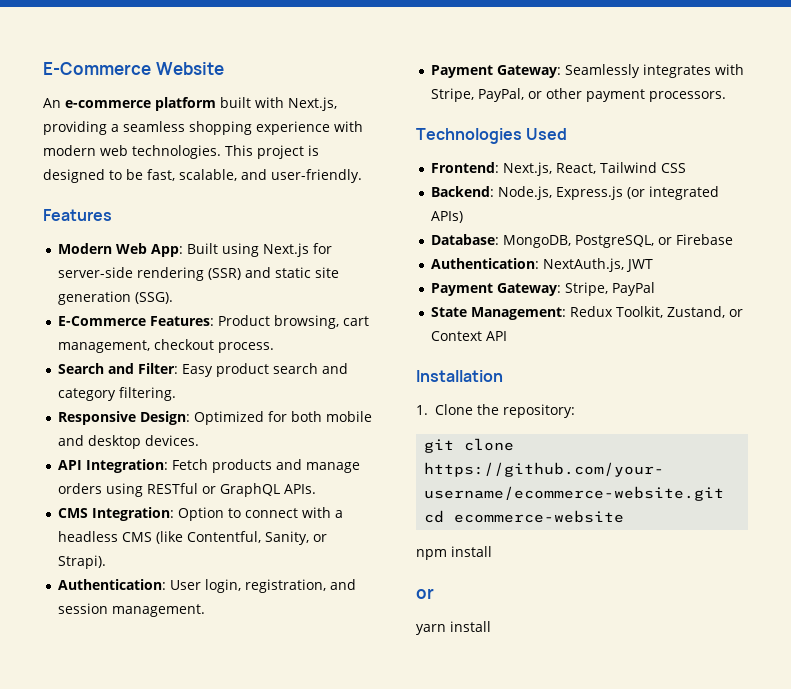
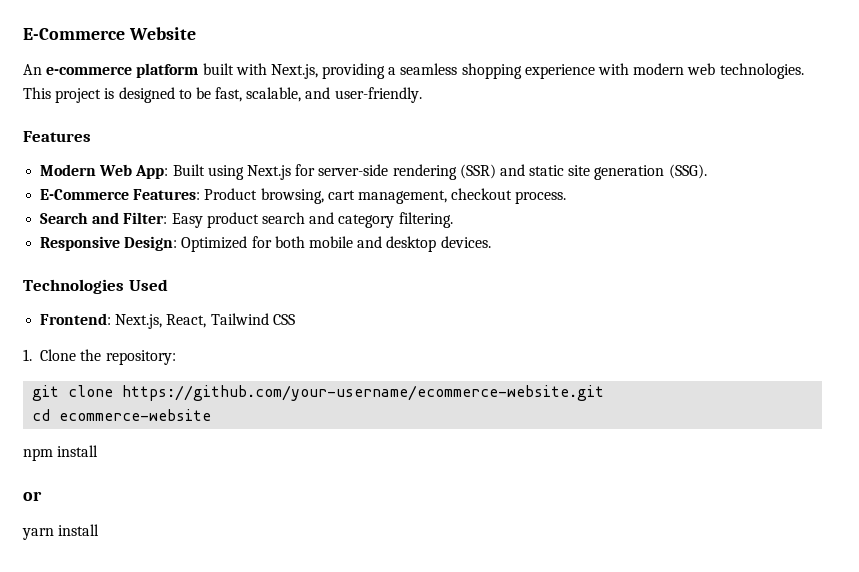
- API Integration: Fetch products and manage orders using RESTful or GraphQL APIs.
- CMS Integration: Option to connect with a headless CMS (like Contentful, Sanity, or Strapi).
- Authentication: User login, registration, and session management.
- Payment Gateway: Seamlessly integrates with Stripe, PayPal, or other payment processors.
- Backend: Node.js, Express.js (or integrated APIs)
- Database: MongoDB, PostgreSQL, or Firebase
- Authentication: NextAuth.js, JWT
- Payment Gateway: Stripe, PayPal
- State Management: Redux Toolkit, Zustand, or Context API
- Installation

